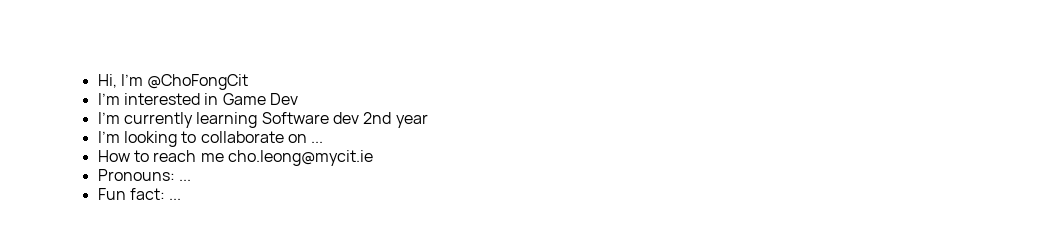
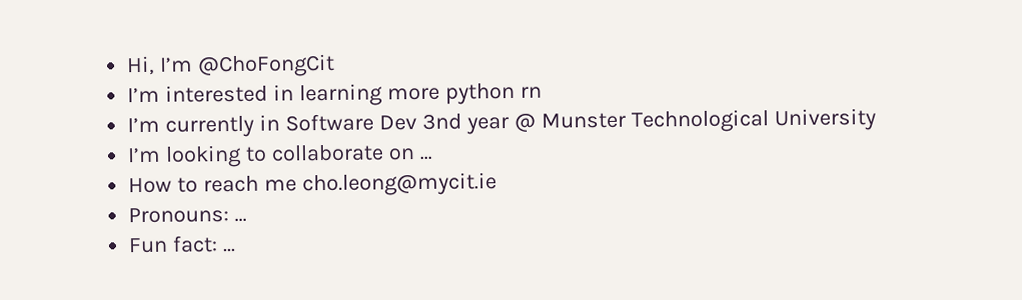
- I’m interested in Game Dev
- I’m currently learning Software dev 2nd year
+ I’m interested in learning more python rn
+ I’m currently in Software Dev 3nd year @ Munster Technological University

